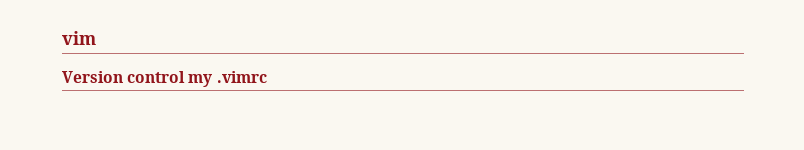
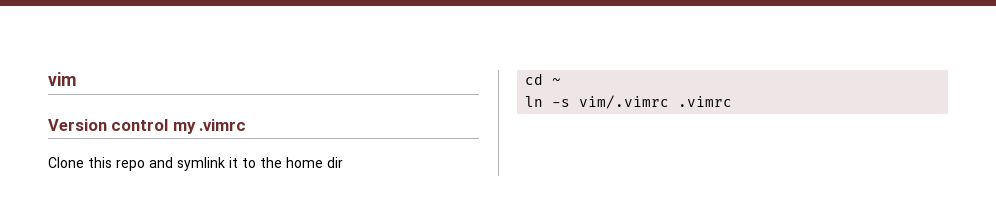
+ Clone this repo and symlink it to the home dir
+ cd ~
+ ln -s vim/.vimrc .vimrc

